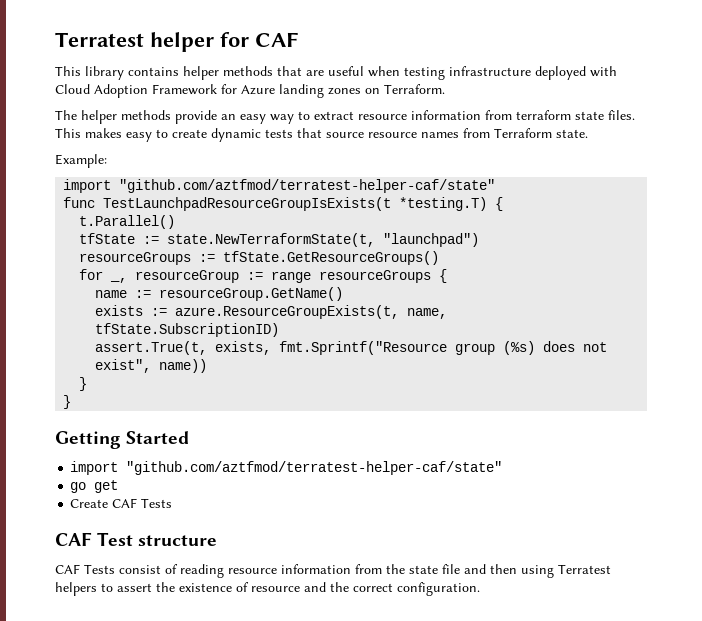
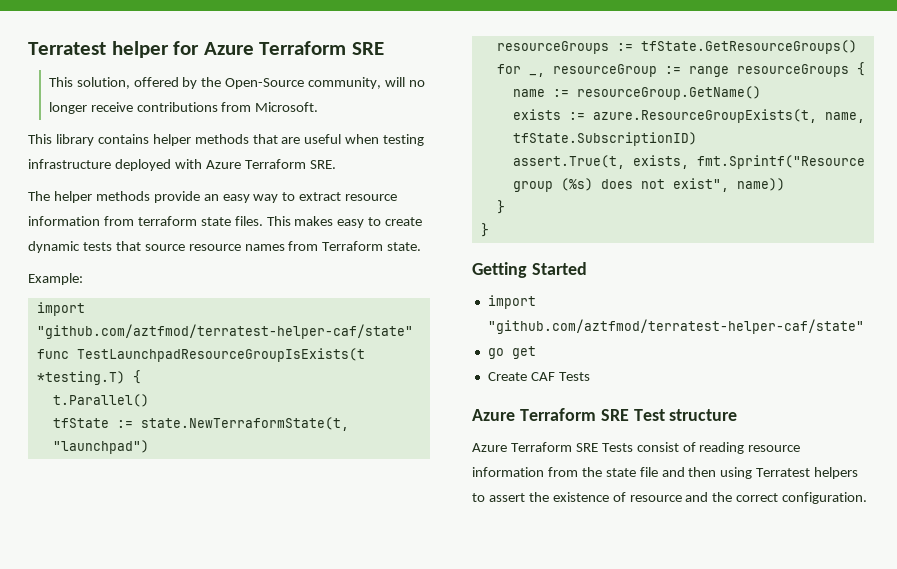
- Terratest helper for CAF
+ Terratest helper for Azure Terraform SRE
+ This solution, offered by the Open-Source community, will no longer receive contributions from Microsoft.
- This library contains helper methods that are useful when testing infrastructure deployed with Cloud Adoption Framework for Azure landing zones on Terraform.
+ This library contains helper methods that are useful when testing infrastructure deployed with Azure Terraform SRE.
- CAF Test structure
+ Azure Terraform SRE Test structure
- CAF Tests consist of reading resource information from the state file and then using Terratest helpers to assert the existence of resource and the correct configuration.
+ Azure Terraform SRE Tests consist of reading resource information from the state file and then using Terratest helpers to assert the existence of resource and the correct configuration.

